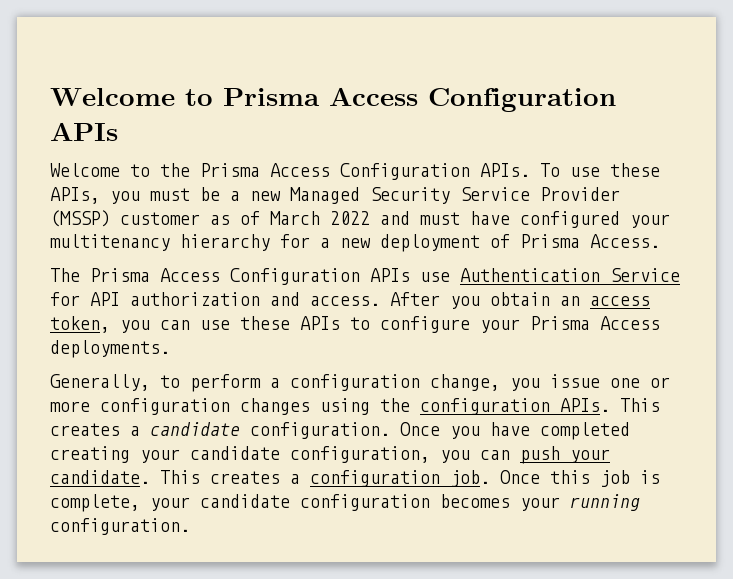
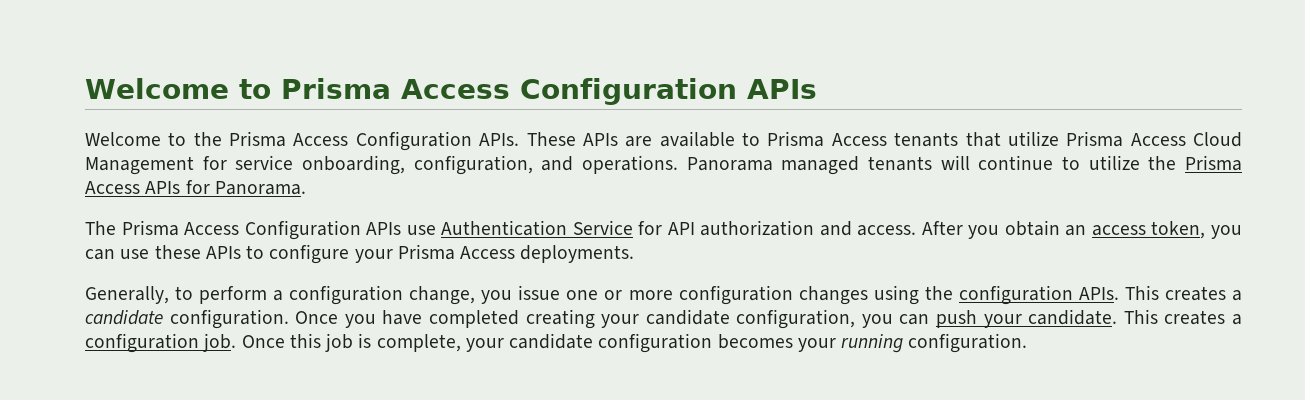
- To use these APIs, you must be a new Managed Security Service Provider (MSSP) customer as of March 2022 and must have configured your multitenancy hierarchy for a new deployment of Prisma Access.
+ These APIs are available to Prisma Access tenants that utilize Prisma Access Cloud Management for service onboarding, configuration, and operations. Panorama managed tenants will continue to utilize the Prisma Access APIs for Panorama.

